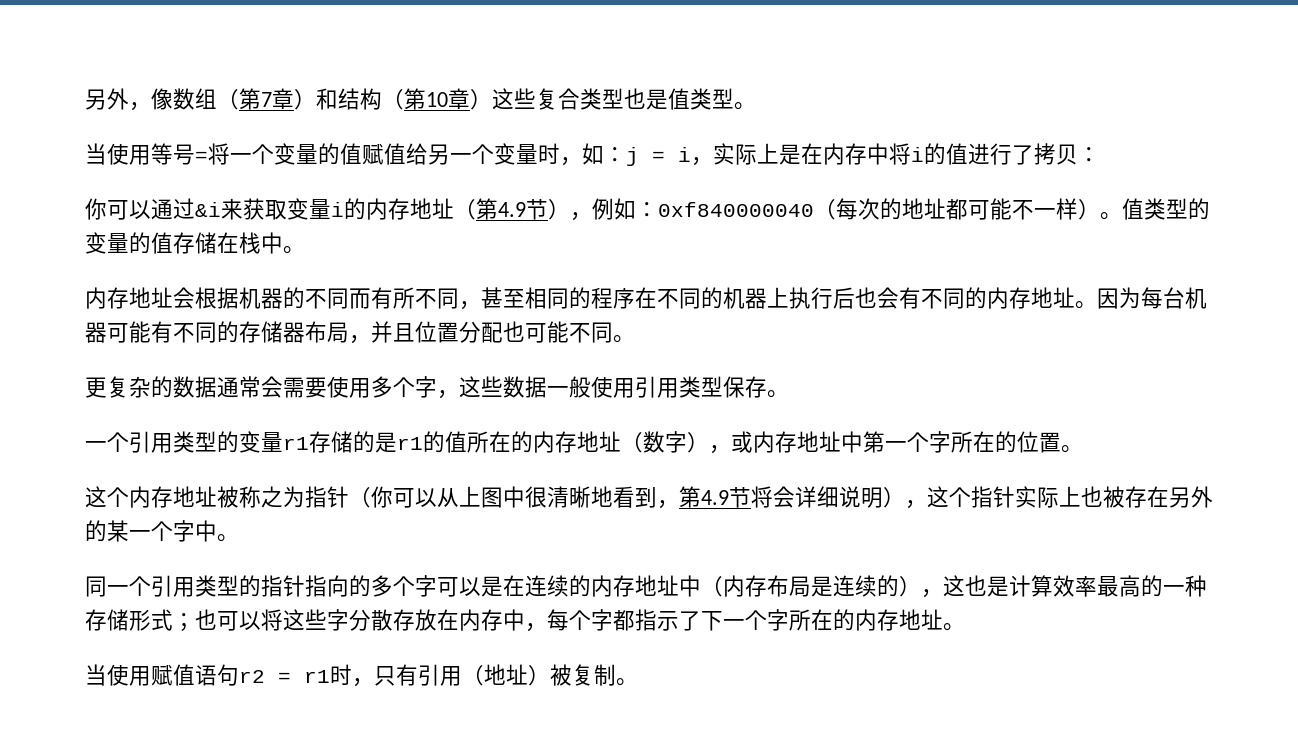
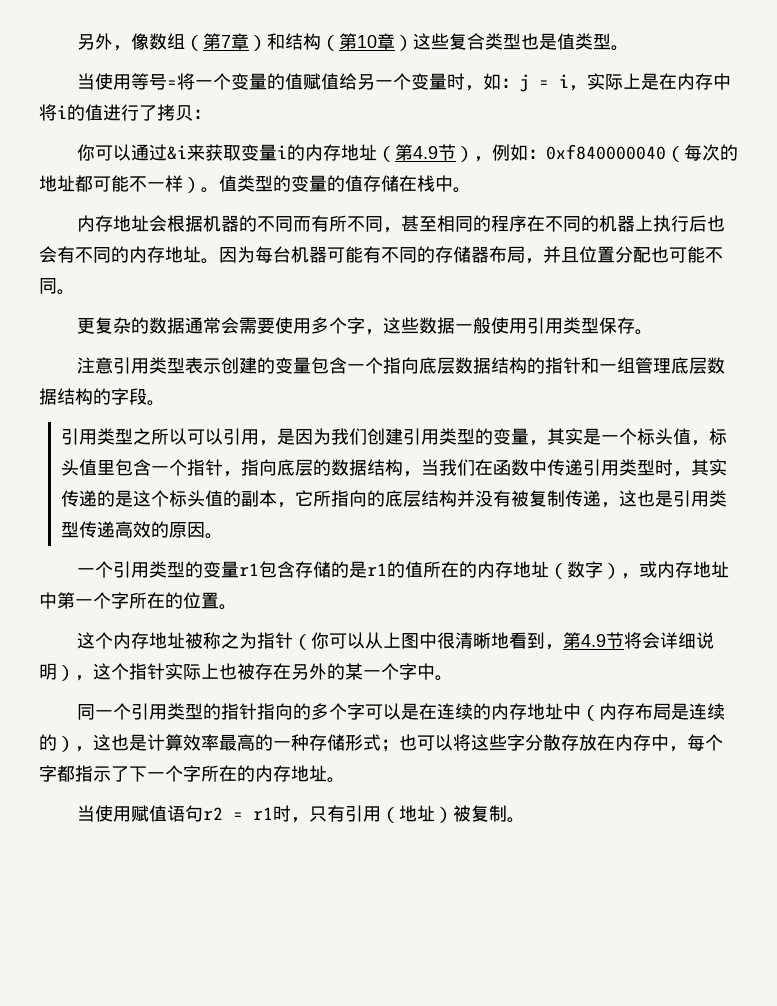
+ 注意引用类型表示创建的变量包含一个指向底层数据结构的指针和一组管理底层数据结构的字段。
+ 引用类型之所以可以引用，是因为我们创建引用类型的变量，其实是一个标头值，标头值里包含一个指针，指向底层的数据结构，当我们在函数中传递引用类型时，其实传递的是这个标头值的副本，它所指向的底层结构并没有被复制传递，这也是引用类型传递高效的原因。
- 一个引用类型的变量r1存储的是r1的值所在的内存地址（数字），或内存地址中第一个字所在的位置。
+ 一个引用类型的变量r1包含存储的是r1的值所在的内存地址（数字），或内存地址中第一个字所在的位置。

